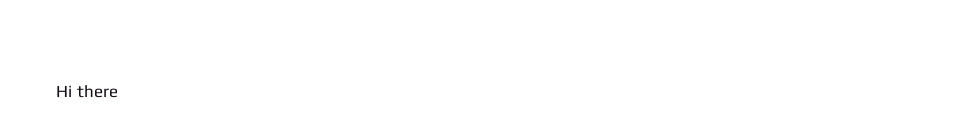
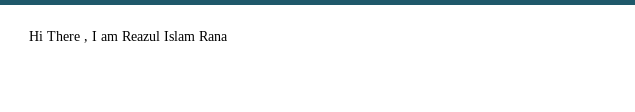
- Hi there
+ Hi There , I am Reazul Islam Rana

